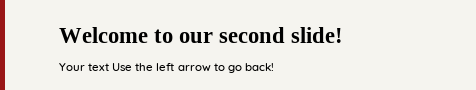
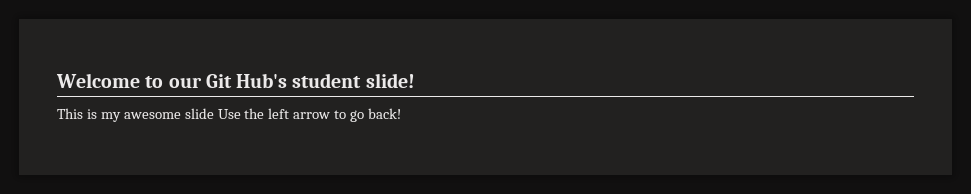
- Welcome to our second slide!
- Your text Use the left arrow to go back!
+ Welcome to our Git Hub's student slide!
+ This is my awesome slide Use the left arrow to go back!

